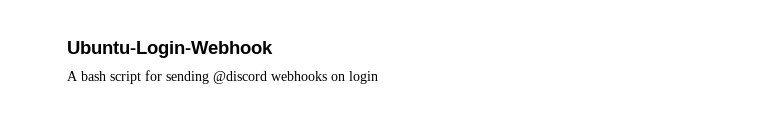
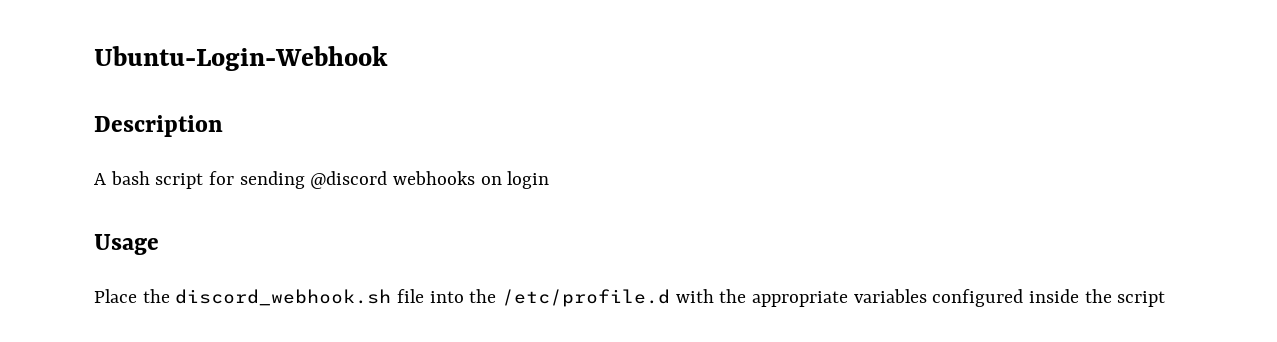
+ Description
+ Usage
+ Place the discord_webhook.sh file into the /etc/profile.d with the appropriate variables configured inside the script

